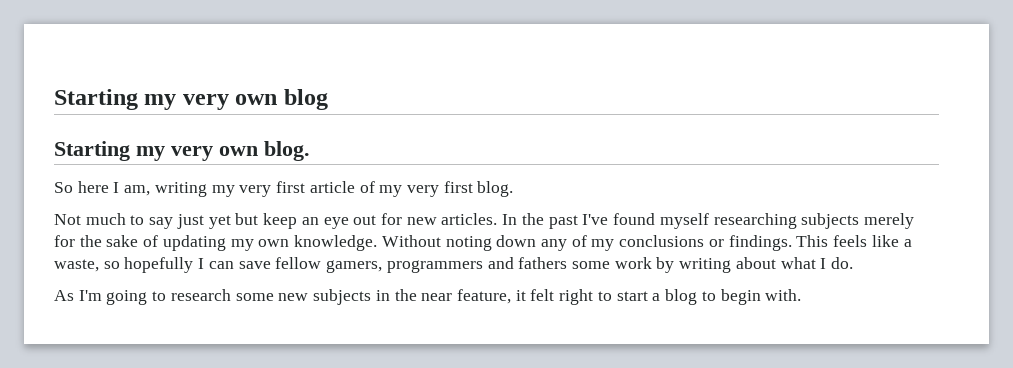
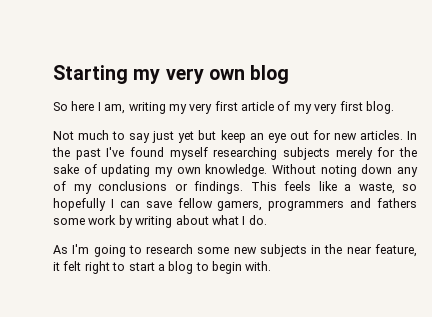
- Starting my very own blog.

